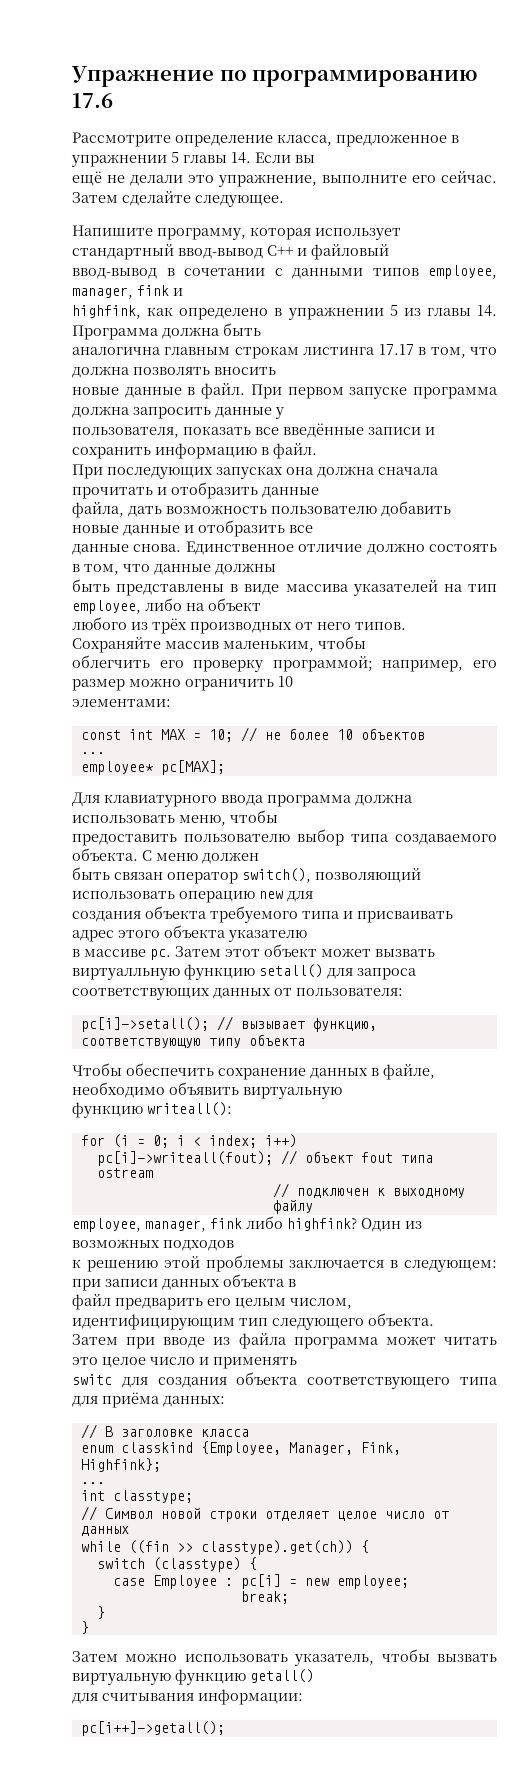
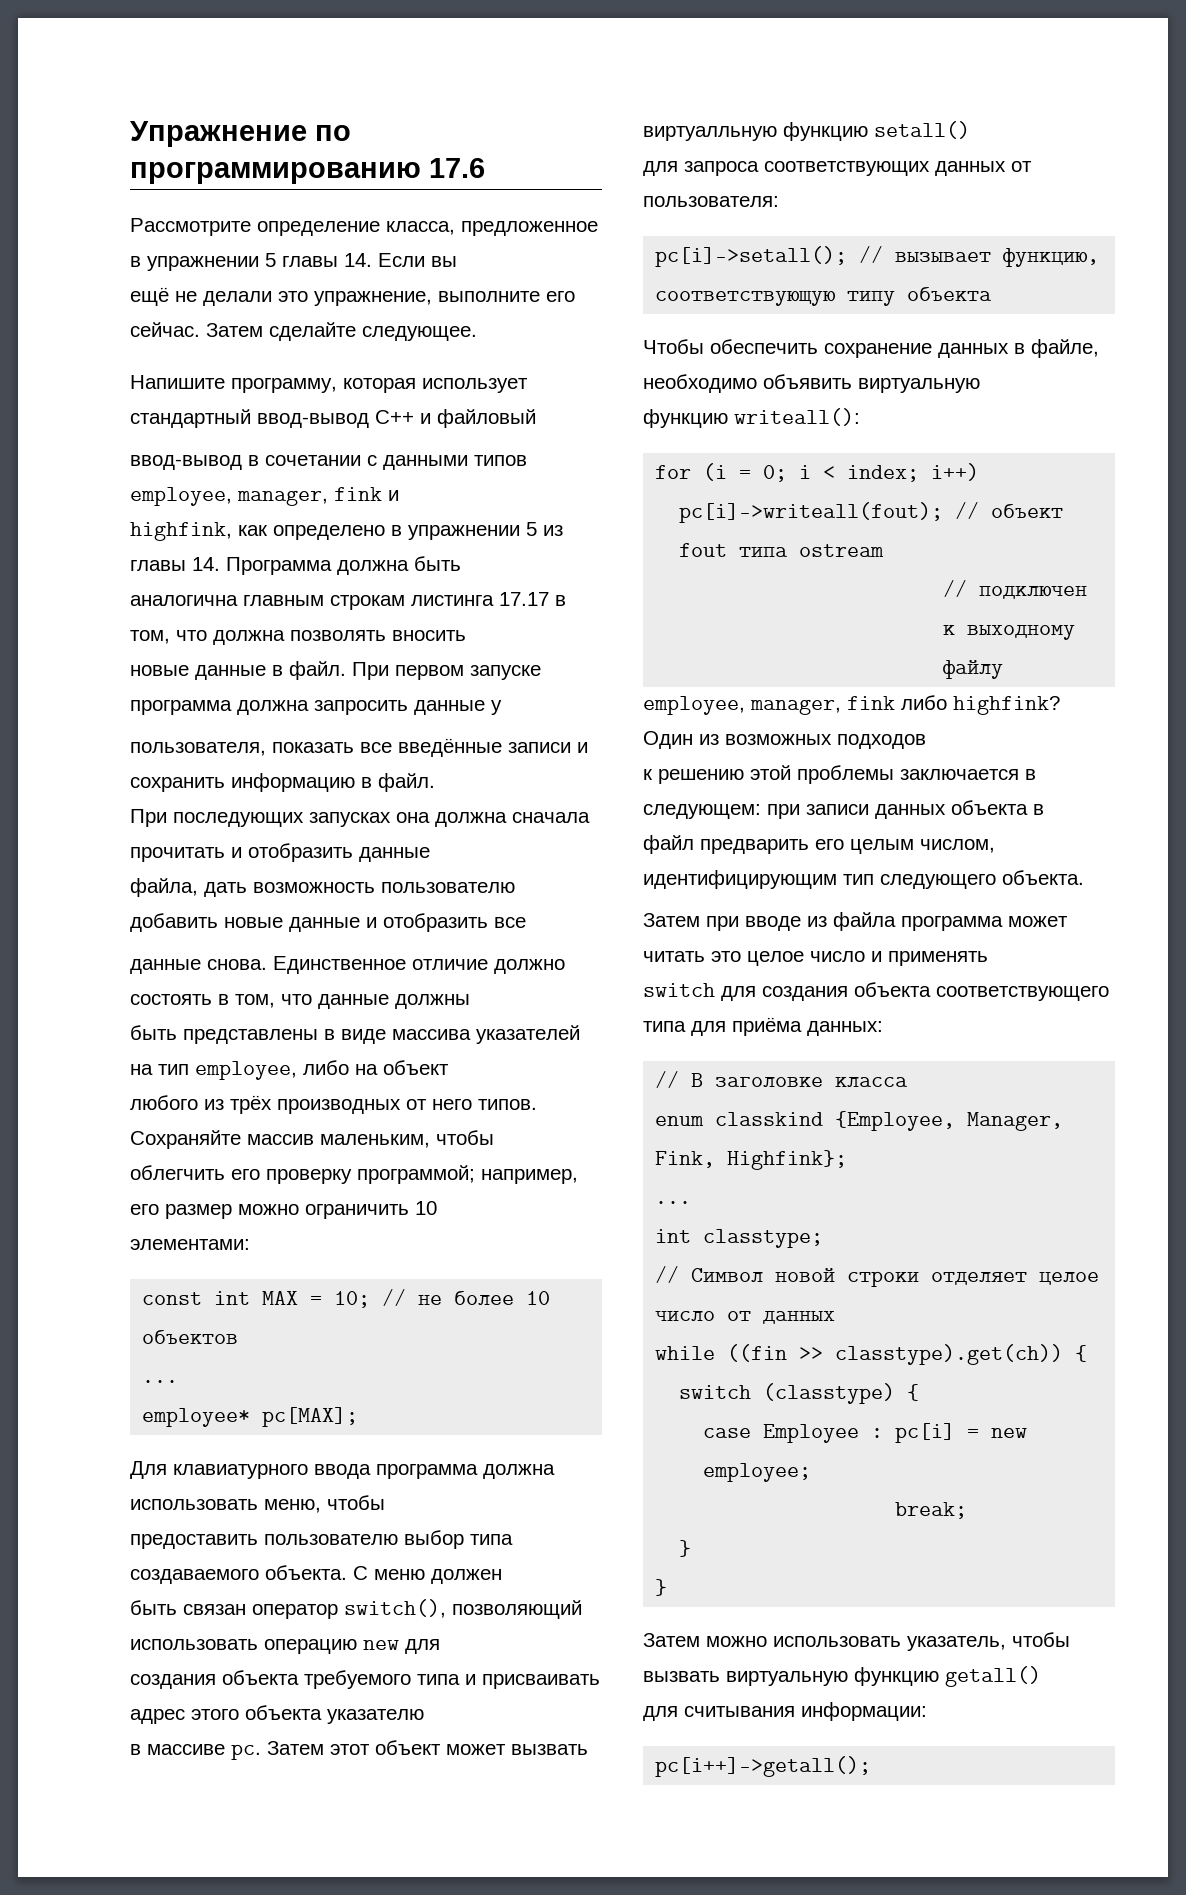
- Затем этот объект может вызвать виртуалльную функцию setall() для запроса соответствующих данных от пользователя:
+ Затем этот объект может вызвать виртуалльную функцию setall()
+ для запроса соответствующих данных от пользователя:
- switc для создания объекта соответствующего типа для приёма данных:
+ switch для создания объекта соответствующего типа для приёма данных:

